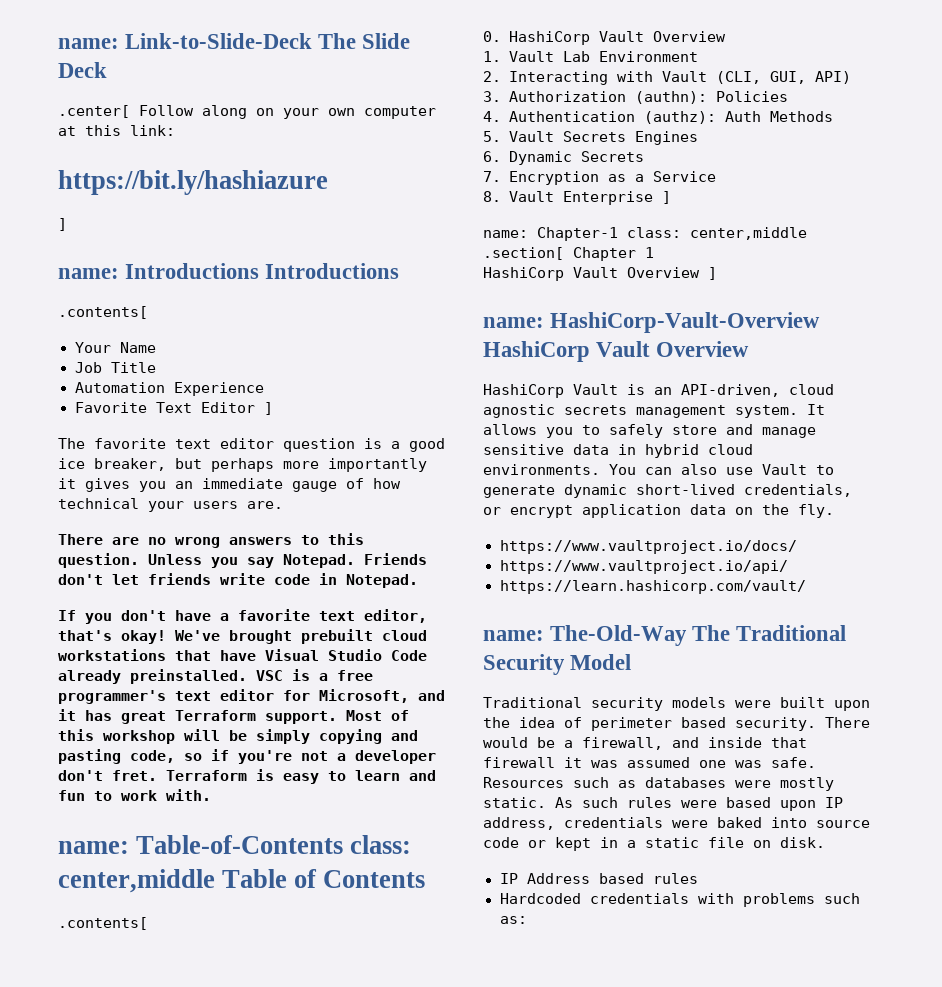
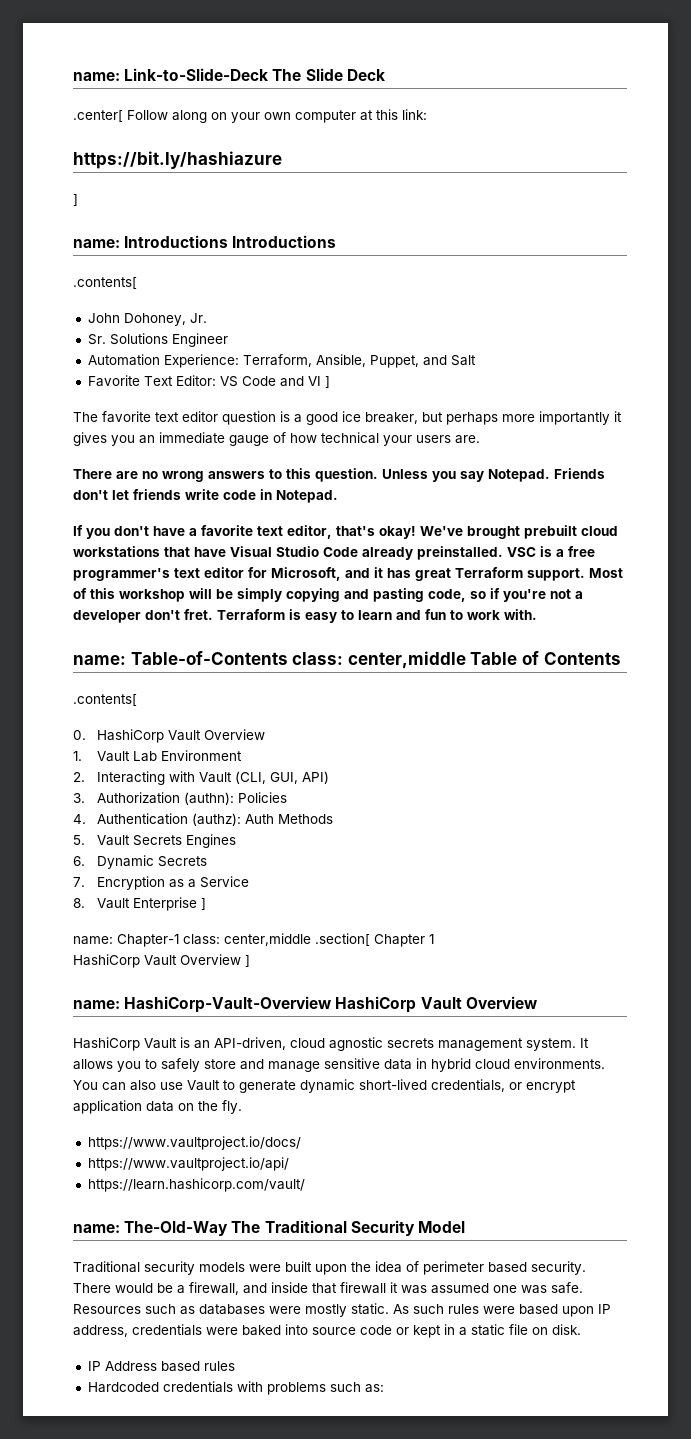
- Your Name
- Job Title
- Automation Experience
- Favorite Text Editor ]
+ John Dohoney, Jr.
+ Sr. Solutions Engineer
+ Automation Experience: Terraform, Ansible, Puppet, and Salt
+ Favorite Text Editor: VS Code and VI ]

